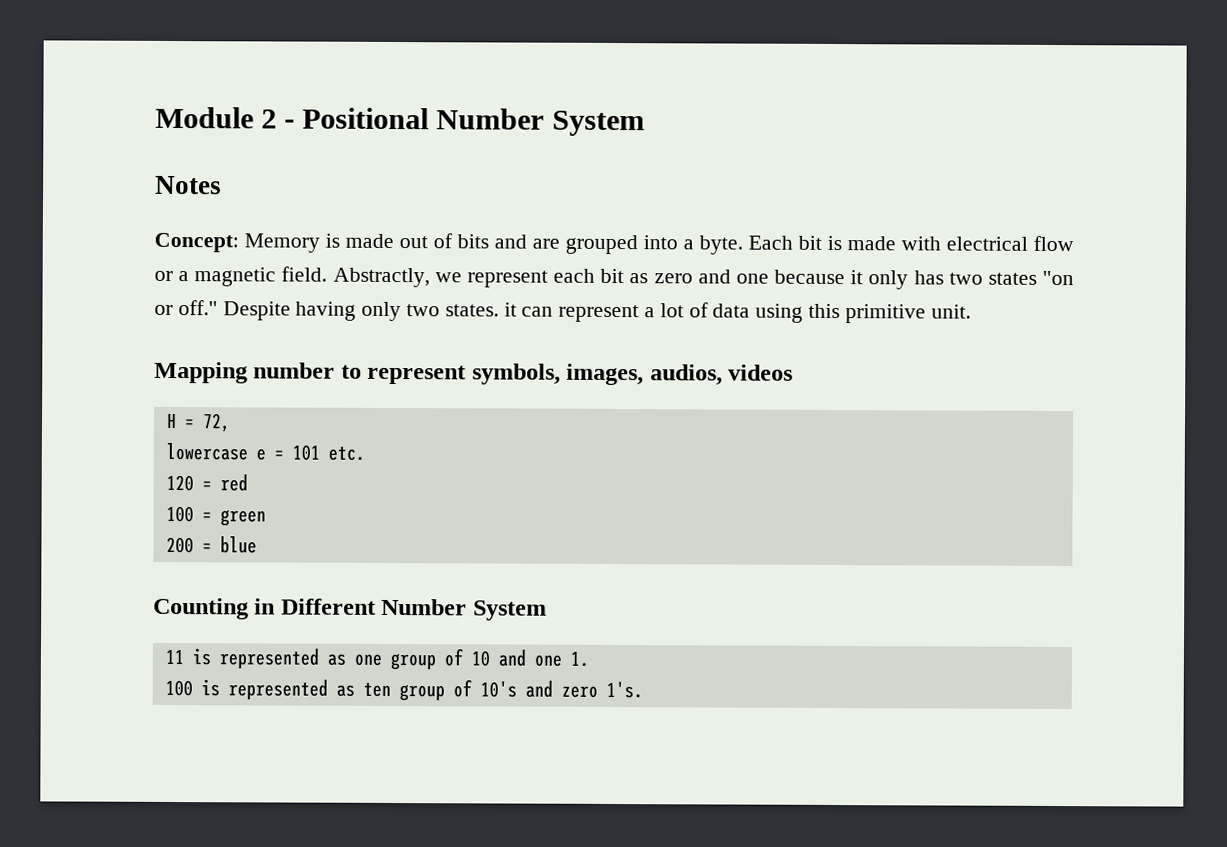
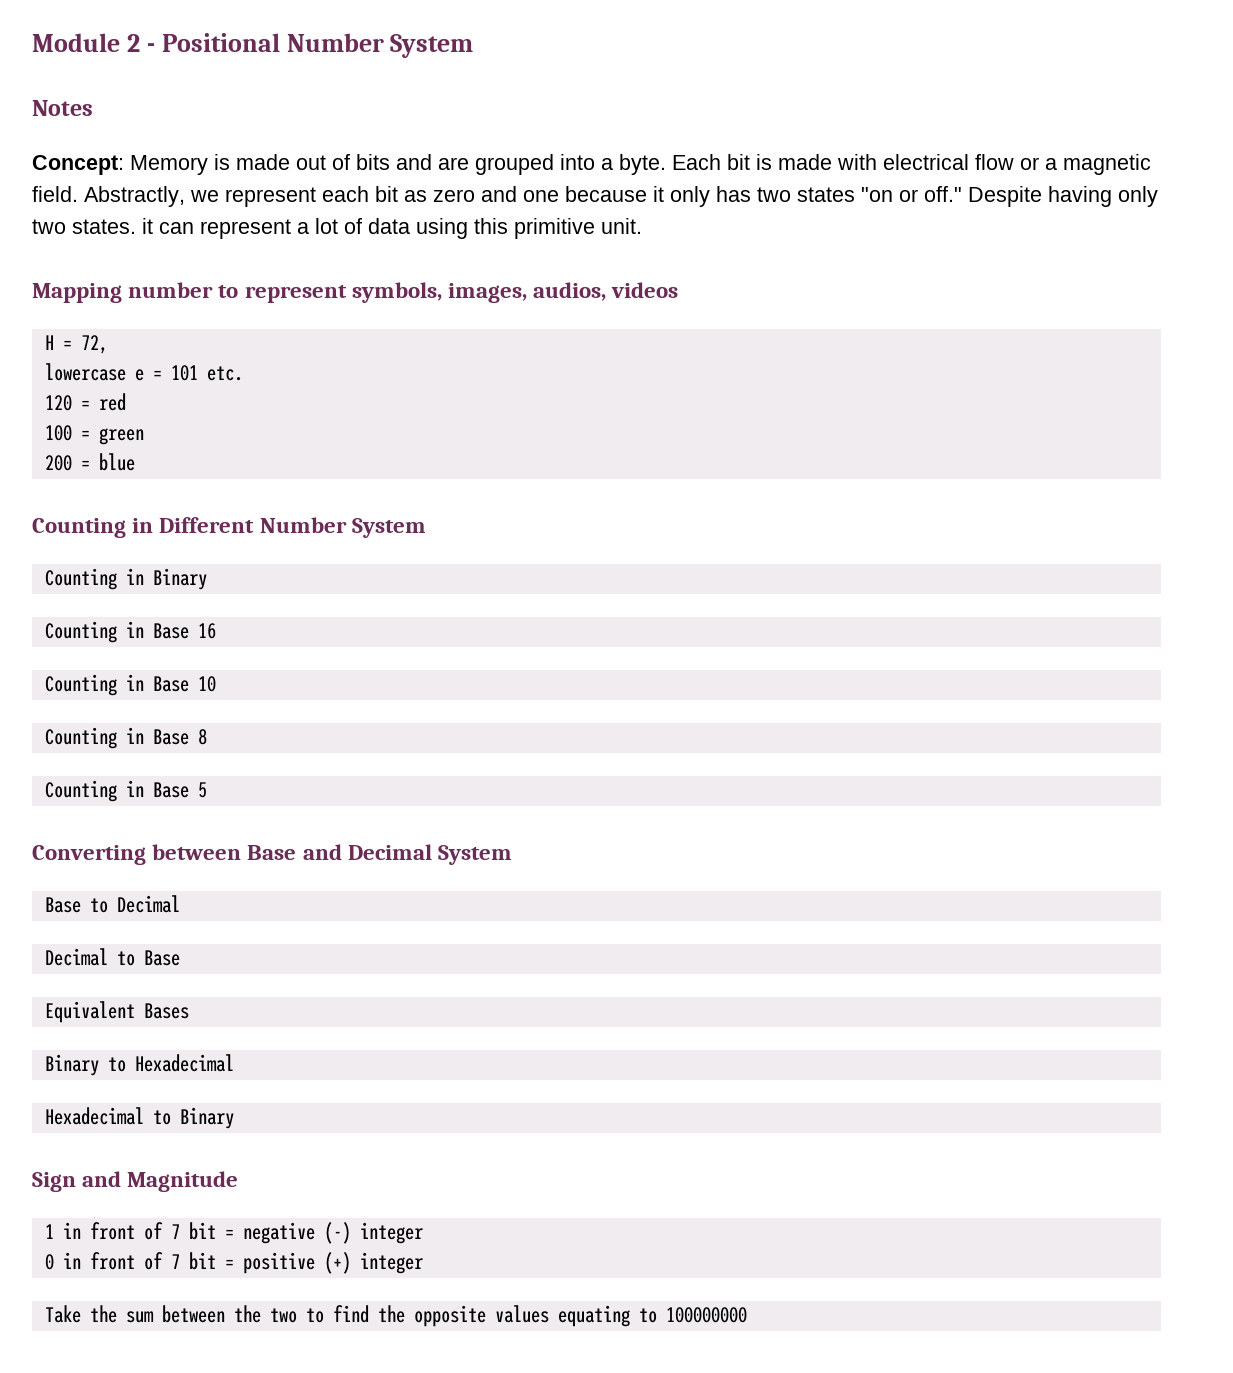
- 11 is represented as one group of 10 and one 1.
- 100 is represented as ten group of 10's and zero 1's.
+ Counting in Binary
+ Counting in Base 16
+ Counting in Base 10
+ Counting in Base 8
+ Counting in Base 5
+ Converting between Base and Decimal System
+ Base to Decimal
+ Decimal to Base
+ Equivalent Bases
+ Binary to Hexadecimal
+ Hexadecimal to Binary
+ Sign and Magnitude
+ 1 in front of 7 bit = negative (-) integer
+ 0 in front of 7 bit = positive (+) integer
+ Take the sum between the two to find the opposite values equating to 100000000

